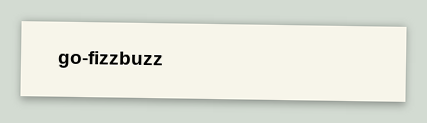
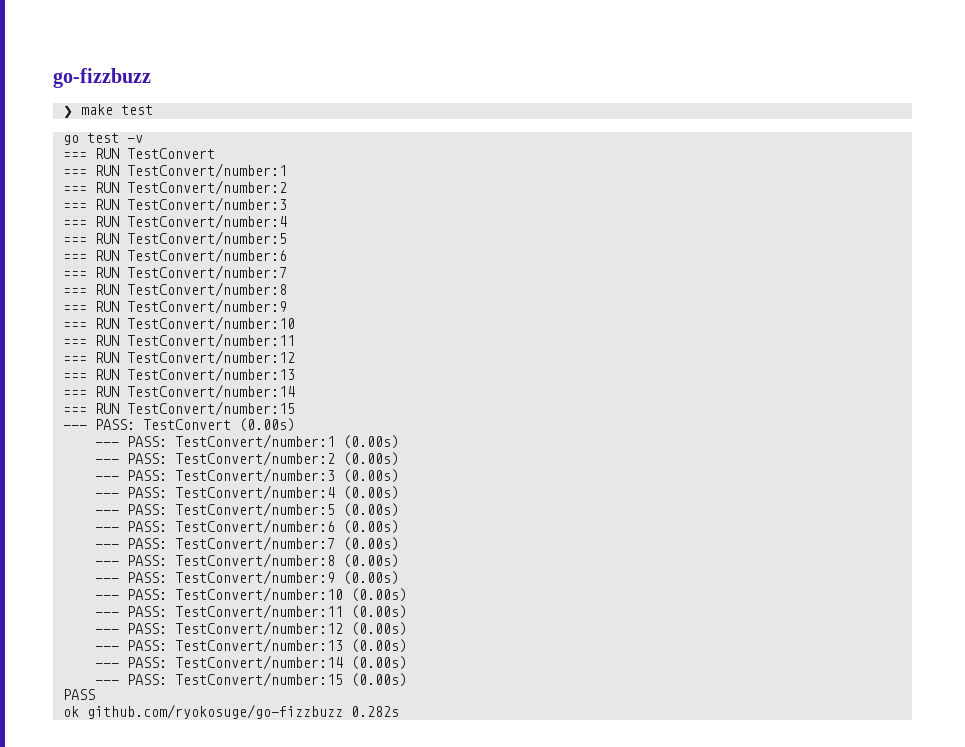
+ ❯ make test
+ go test -v
+ === RUN TestConvert
+ === RUN TestConvert/number:1
+ === RUN TestConvert/number:2
+ === RUN TestConvert/number:3
+ === RUN TestConvert/number:4
+ === RUN TestConvert/number:5
+ === RUN TestConvert/number:6
+ === RUN TestConvert/number:7
+ === RUN TestConvert/number:8
+ === RUN TestConvert/number:9
+ === RUN TestConvert/number:10
+ === RUN TestConvert/number:11
+ === RUN TestConvert/number:12
+ === RUN TestConvert/number:13
+ === RUN TestConvert/number:14
+ === RUN TestConvert/number:15
+ --- PASS: TestConvert (0.00s)
+ --- PASS: TestConvert/number:1 (0.00s)
+ --- PASS: TestConvert/number:2 (0.00s)
+ --- PASS: TestConvert/number:3 (0.00s)
+ --- PASS: TestConvert/number:4 (0.00s)
+ --- PASS: TestConvert/number:5 (0.00s)
+ --- PASS: TestConvert/number:6 (0.00s)
+ --- PASS: TestConvert/number:7 (0.00s)
+ --- PASS: TestConvert/number:8 (0.00s)
+ --- PASS: TestConvert/number:9 (0.00s)
+ --- PASS: TestConvert/number:10 (0.00s)
+ --- PASS: TestConvert/number:11 (0.00s)
+ --- PASS: TestConvert/number:12 (0.00s)
+ --- PASS: TestConvert/number:13 (0.00s)
+ --- PASS: TestConvert/number:14 (0.00s)
+ --- PASS: TestConvert/number:15 (0.00s)
+ PASS
+ ok github.com/ryokosuge/go-fizzbuzz 0.282s

